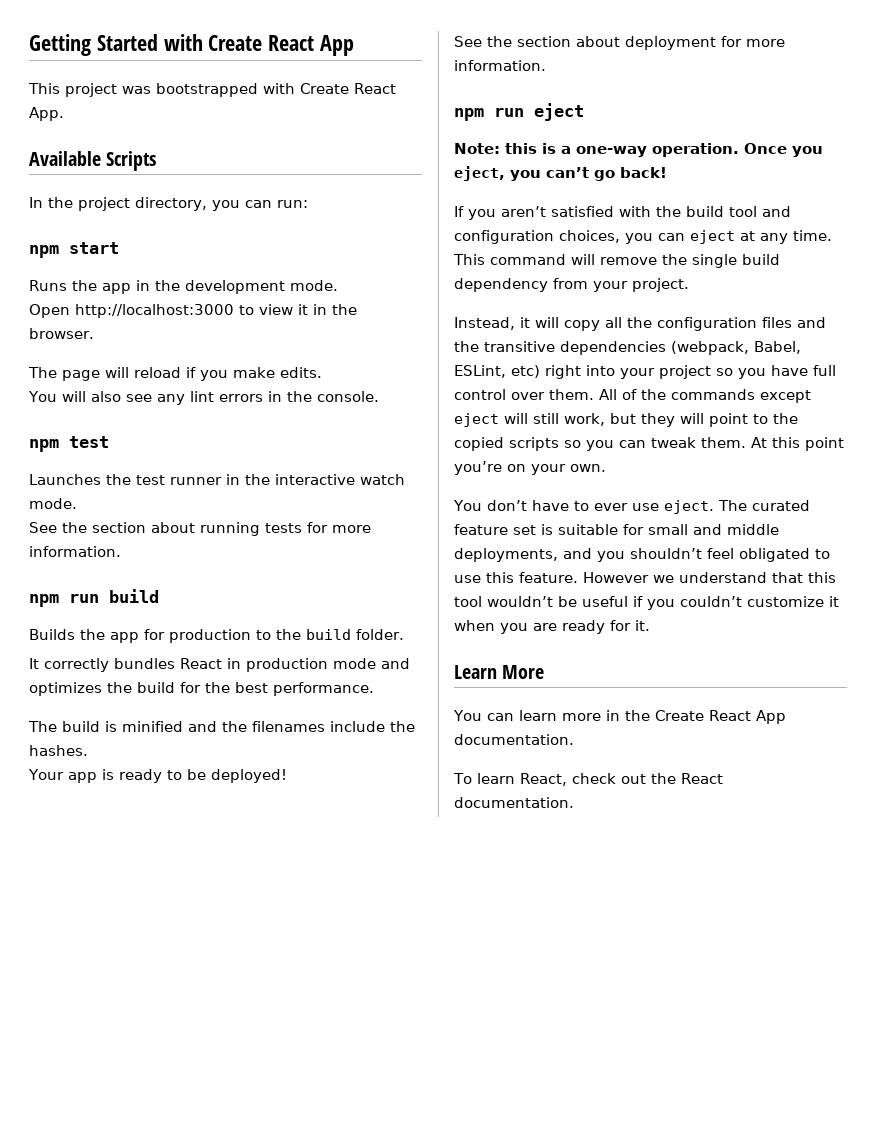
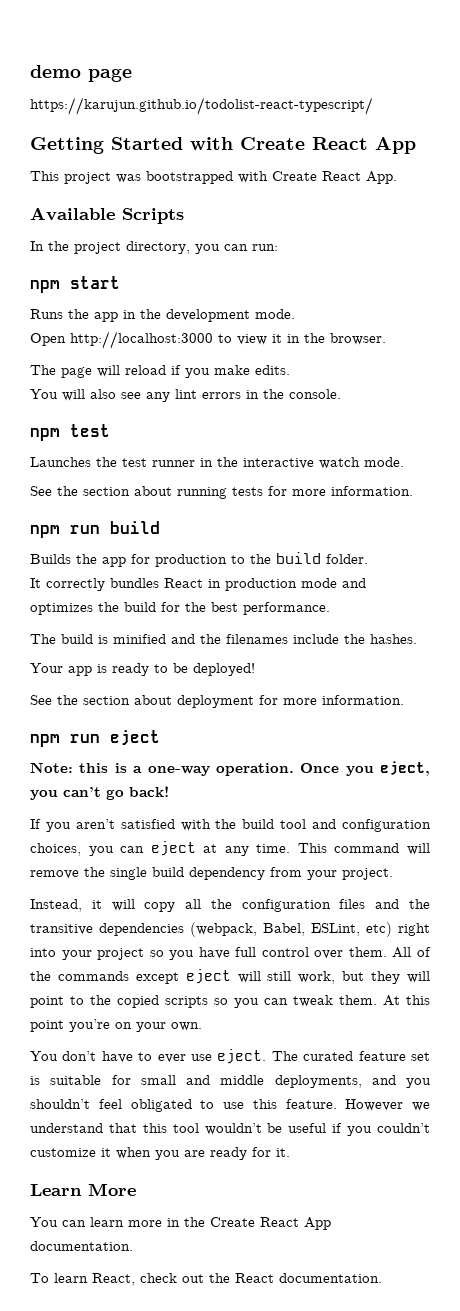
+ demo page
+ https://karujun.github.io/todolist-react-typescript/

